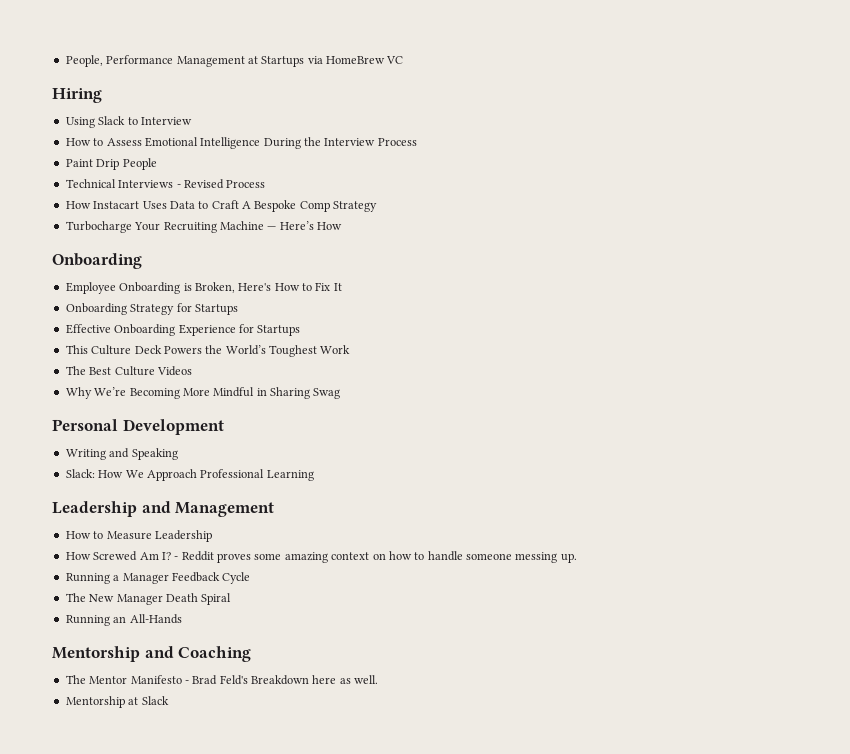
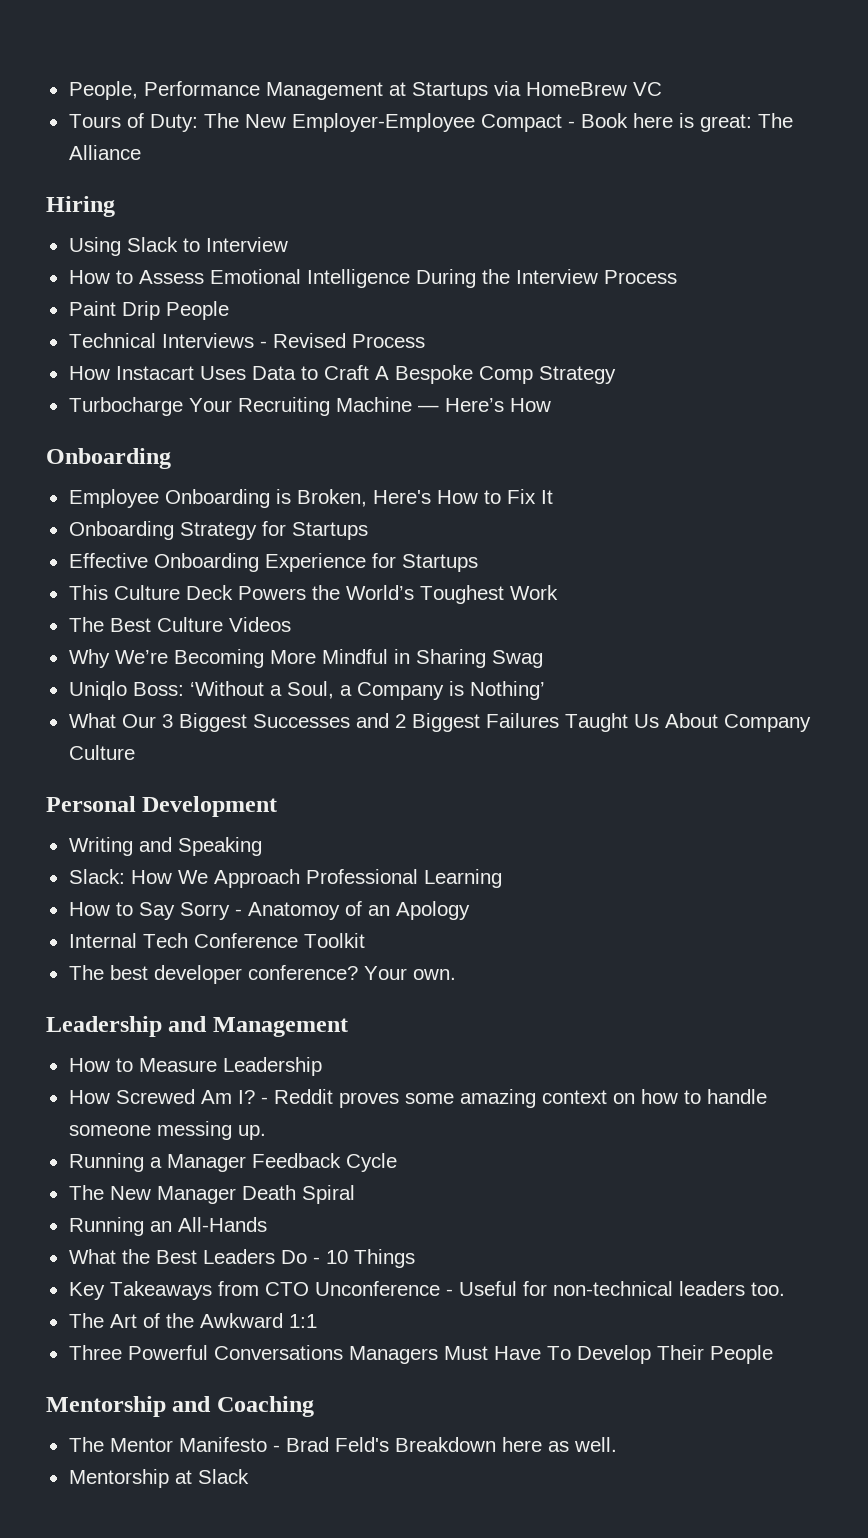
+ Tours of Duty: The New Employer-Employee Compact - Book here is great: The Alliance
+ Uniqlo Boss: ‘Without a Soul, a Company is Nothing’
+ What Our 3 Biggest Successes and 2 Biggest Failures Taught Us About Company Culture
+ How to Say Sorry - Anatomoy of an Apology
+ Internal Tech Conference Toolkit
+ The best developer conference? Your own.
+ What the Best Leaders Do - 10 Things
+ Key Takeaways from CTO Unconference - Useful for non-technical leaders too.
+ The Art of the Awkward 1:1
+ Three Powerful Conversations Managers Must Have To Develop Their People

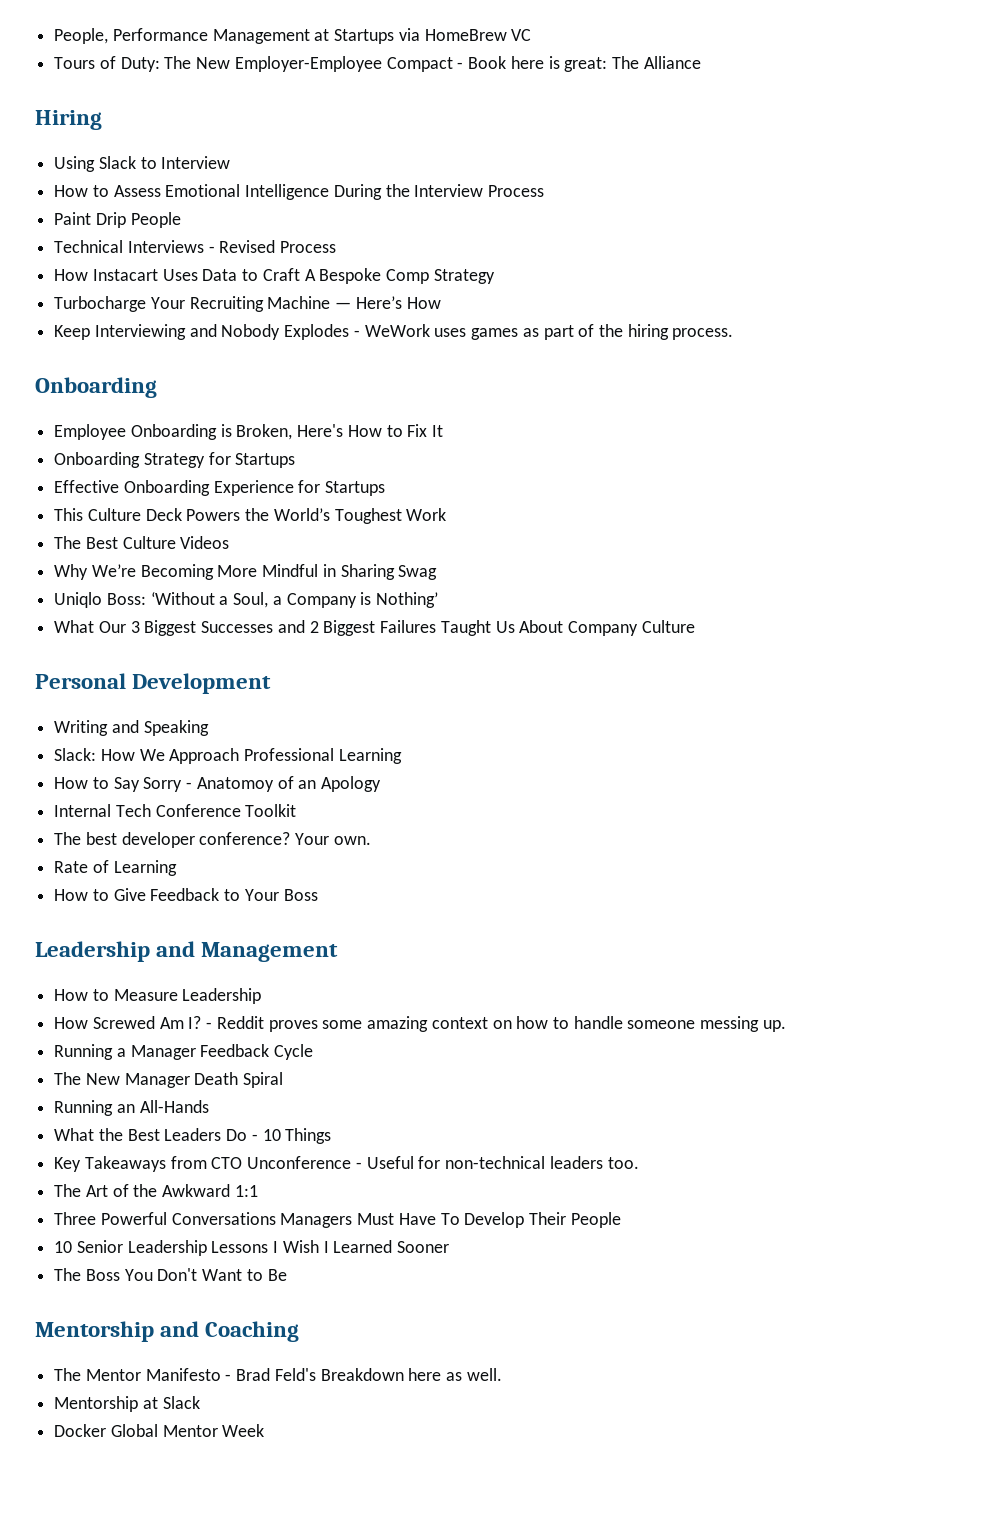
+ Keep Interviewing and Nobody Explodes - WeWork uses games as part of the hiring process.
+ Rate of Learning
+ How to Give Feedback to Your Boss
+ 10 Senior Leadership Lessons I Wish I Learned Sooner
+ The Boss You Don't Want to Be
+ Docker Global Mentor Week

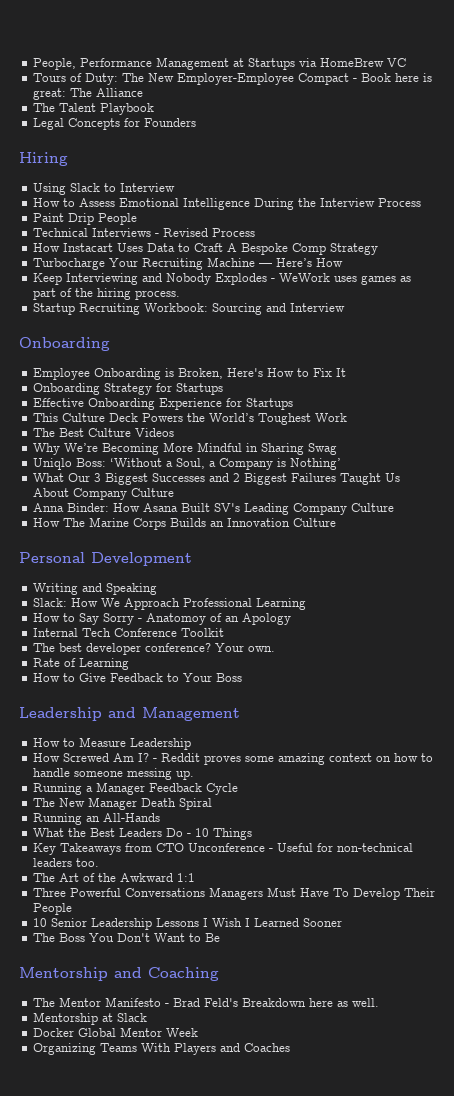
+ The Talent Playbook
+ Legal Concepts for Founders
+ Startup Recruiting Workbook: Sourcing and Interview
+ Anna Binder: How Asana Built SV's Leading Company Culture
+ How The Marine Corps Builds an Innovation Culture
+ Organizing Teams With Players and Coaches

